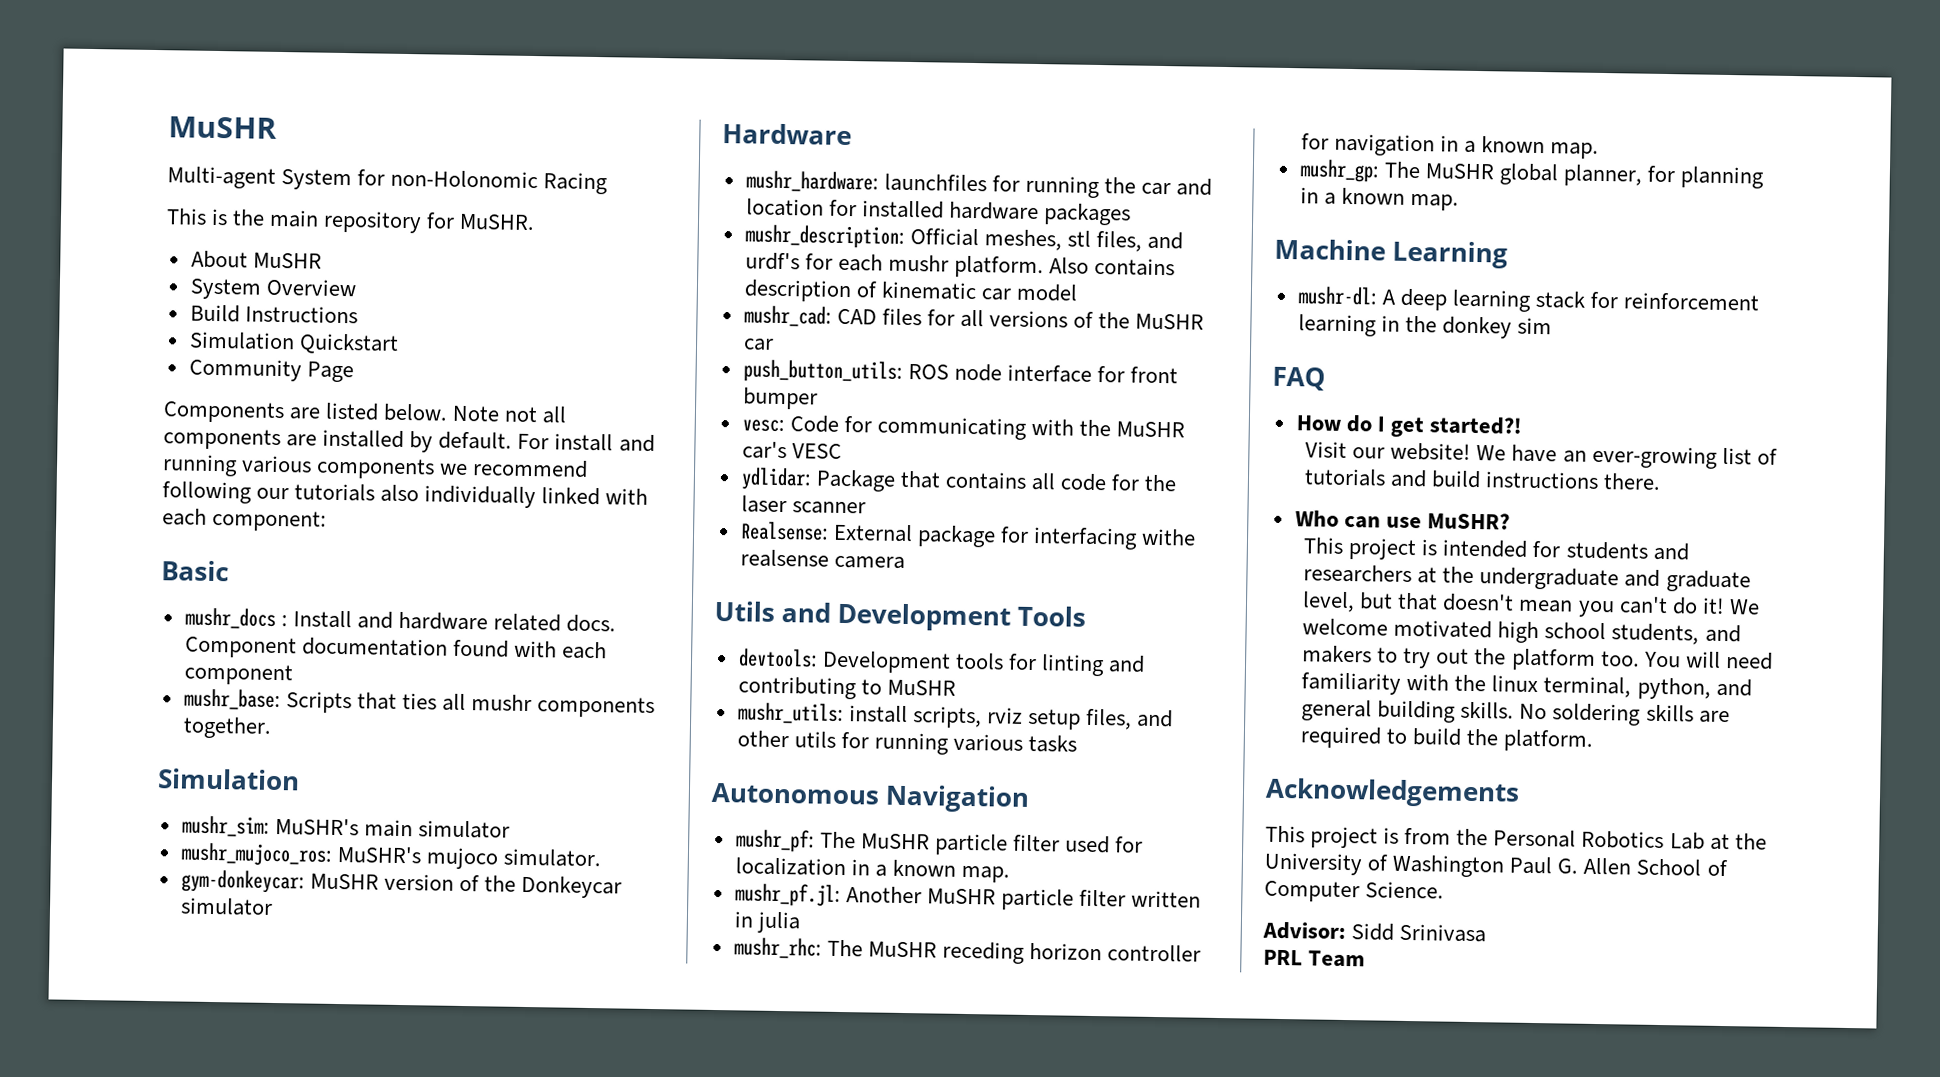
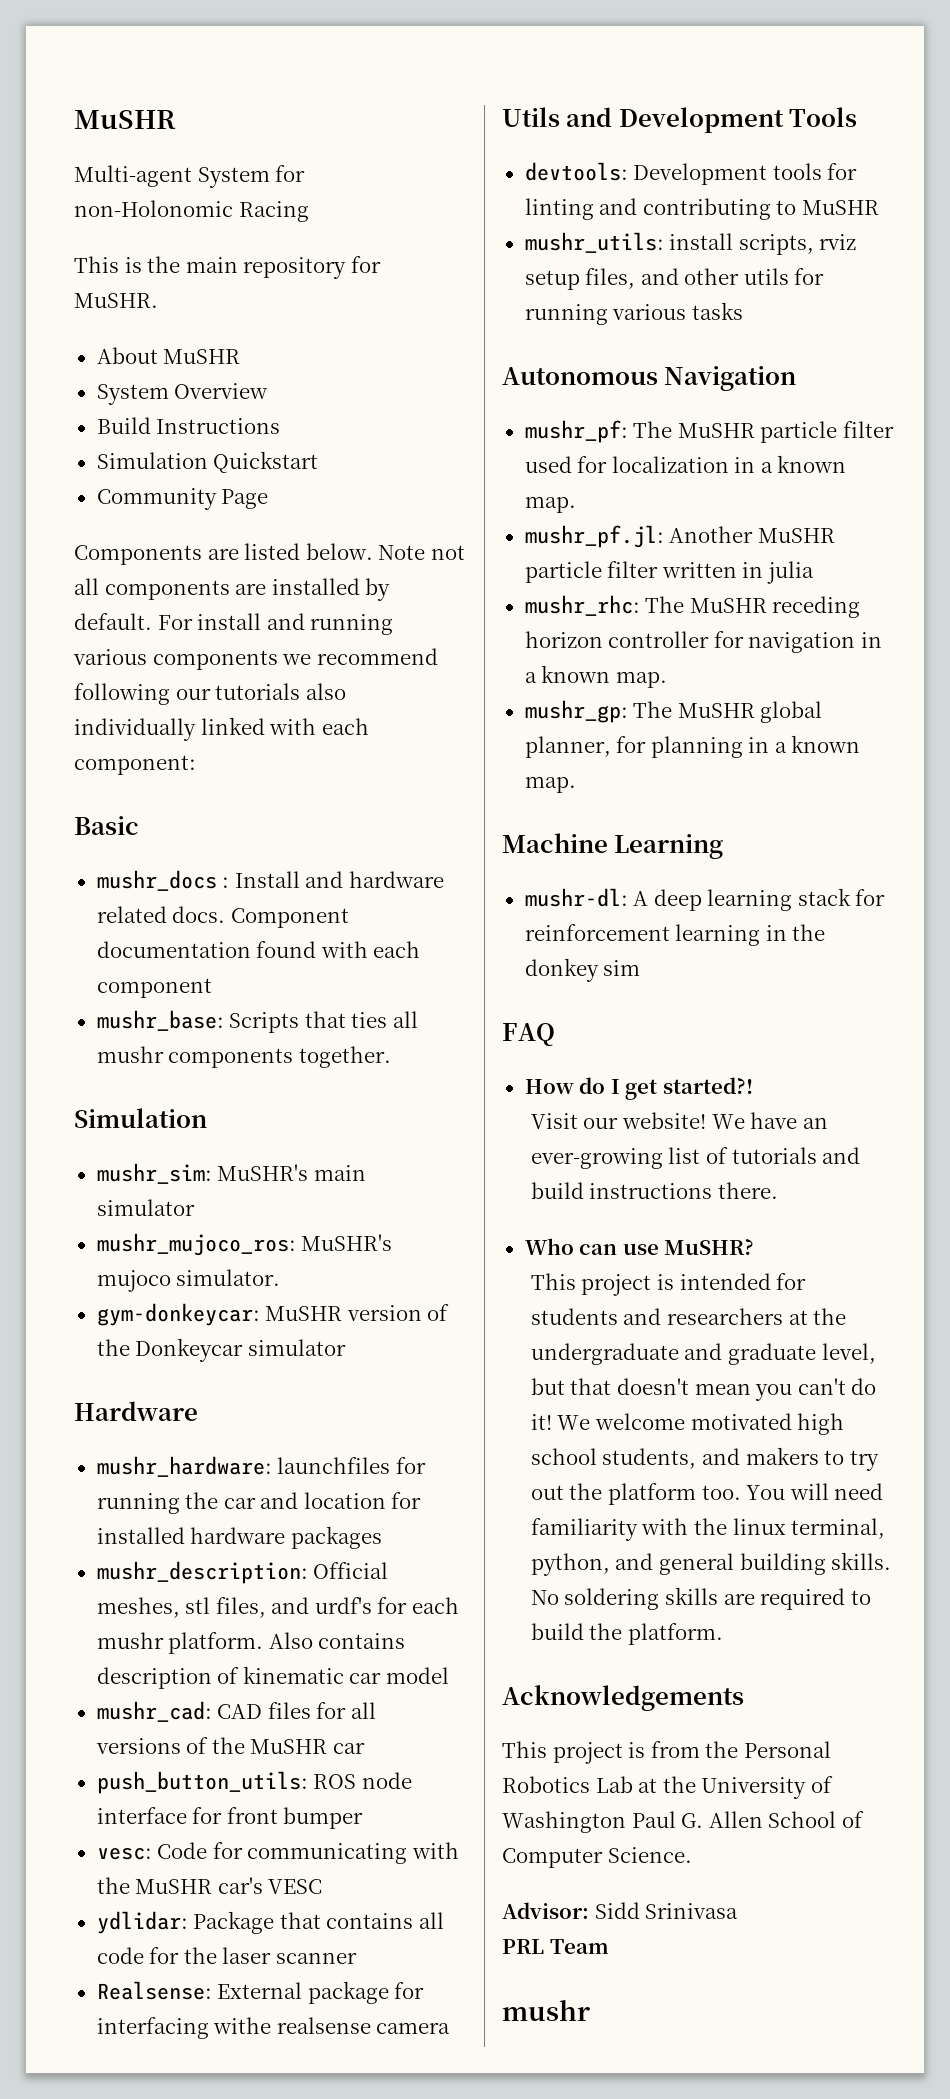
  PRL Team
+ mushr

